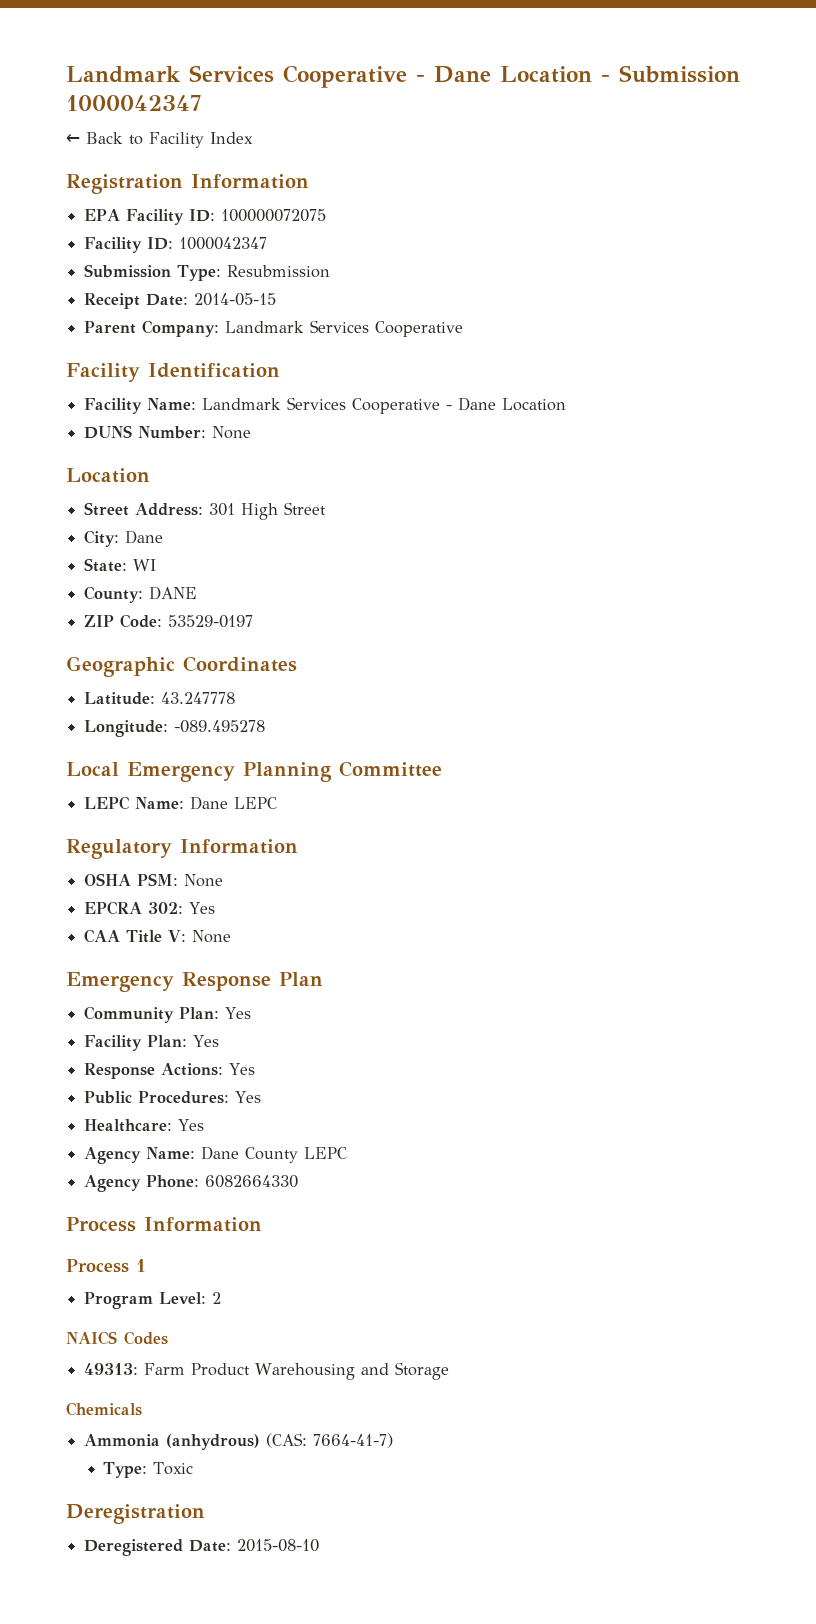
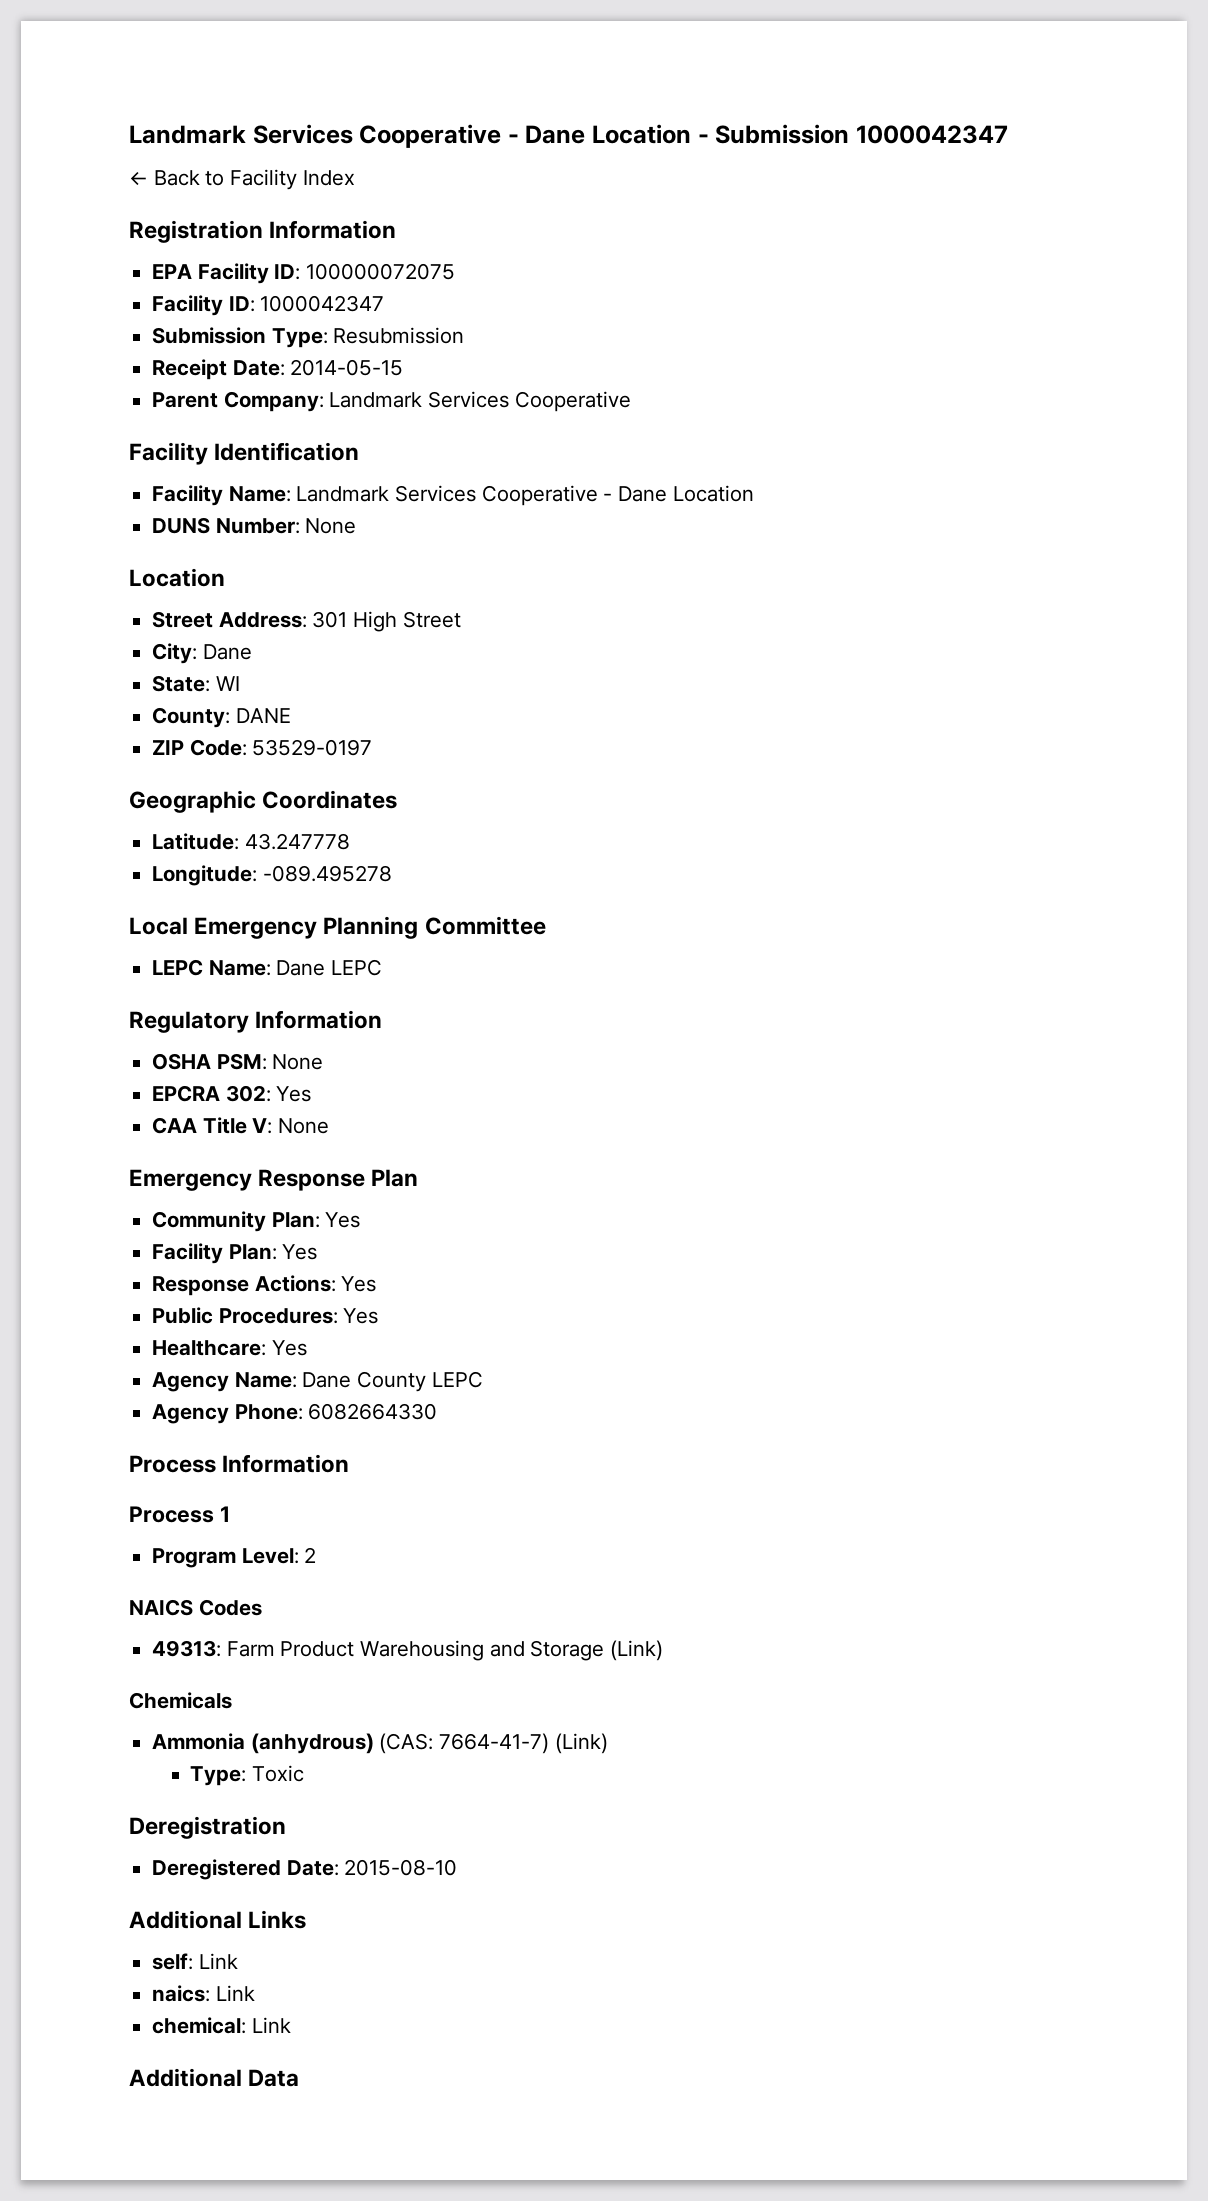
- 49313: Farm Product Warehousing and Storage
+ 49313: Farm Product Warehousing and Storage (Link)
- Ammonia (anhydrous) (CAS: 7664-41-7)
+ Ammonia (anhydrous) (CAS: 7664-41-7) (Link)
+ Additional Links
+ self: Link
+ naics: Link
+ chemical: Link
+ Additional Data

